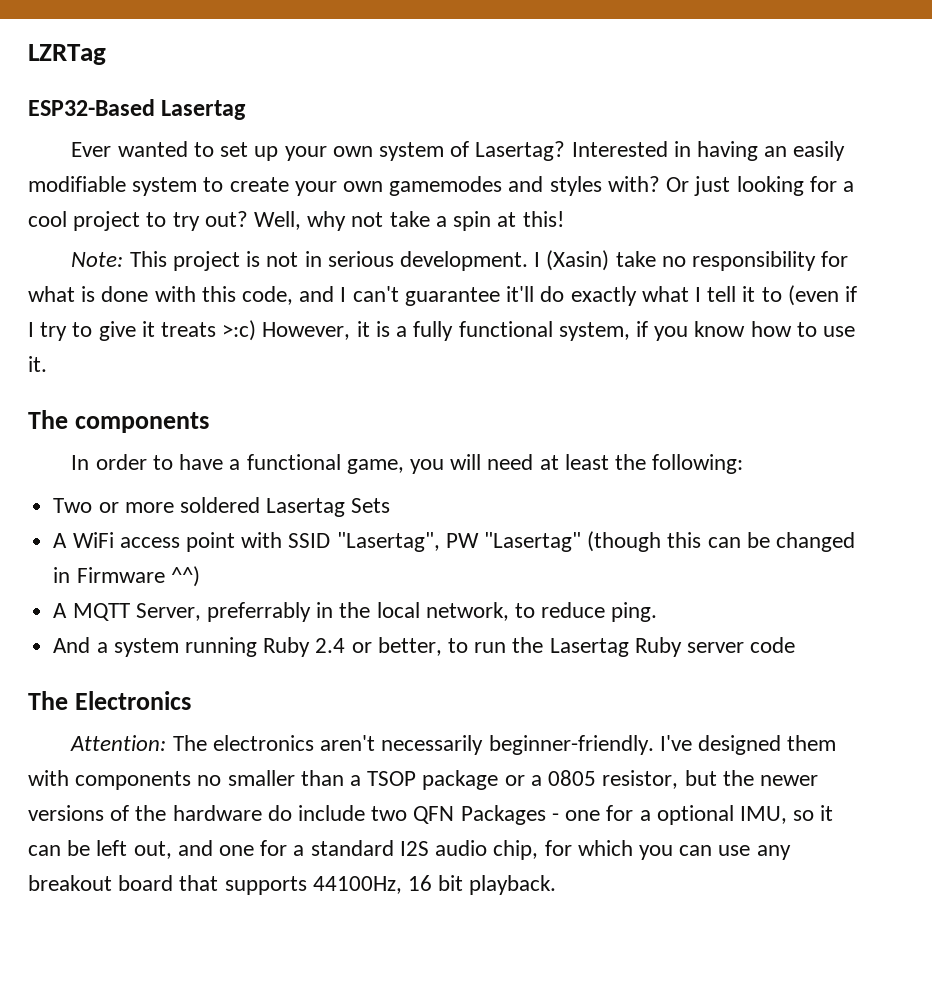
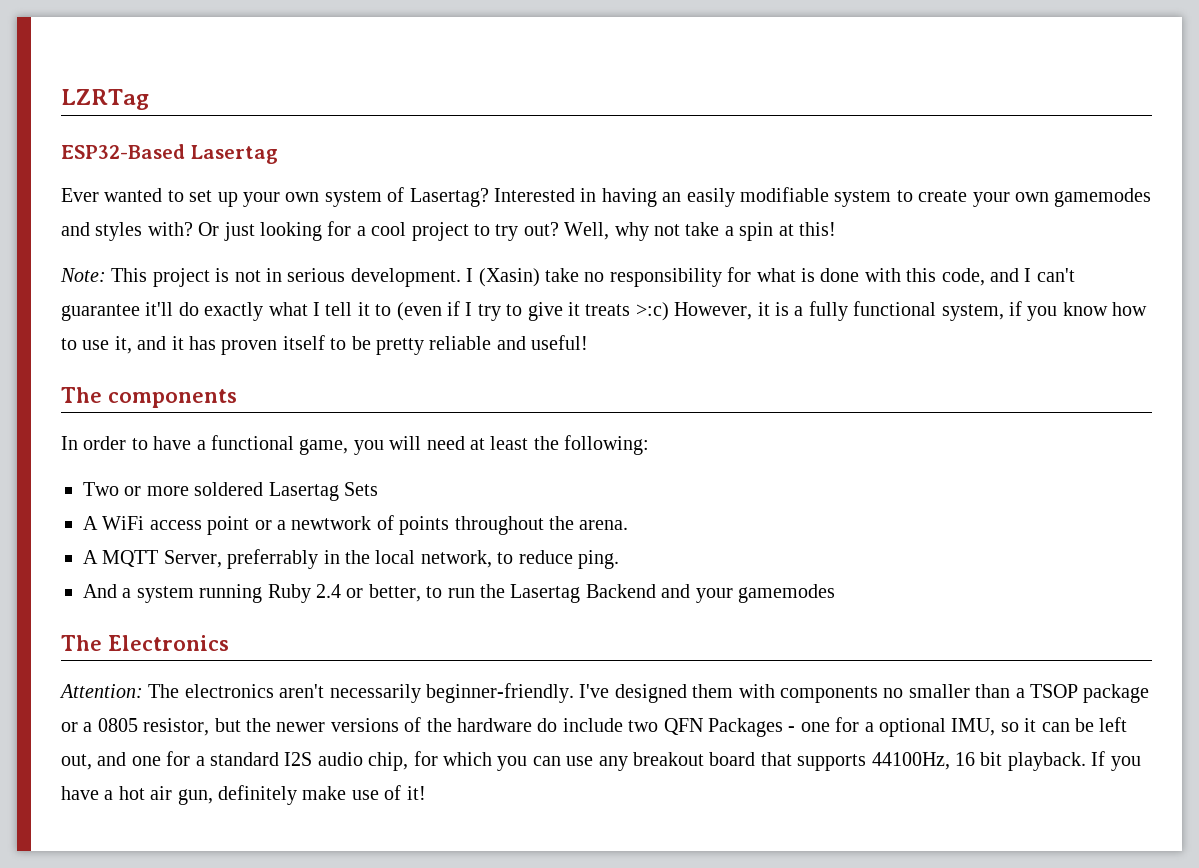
- I (Xasin) take no responsibility for what is done with this code, and I can't guarantee it'll do exactly what I tell it to (even if I try to give it treats >:c) However, it is a fully functional system, if you know how to use it.
+ I (Xasin) take no responsibility for what is done with this code, and I can't guarantee it'll do exactly what I tell it to (even if I try to give it treats >:c) However, it is a fully functional system, if you know how to use it, and it has proven itself to be pretty reliable and useful!
- A WiFi access point with SSID "Lasertag", PW "Lasertag" (though this can be changed in Firmware ^^)
+ A WiFi access point or a newtwork of points throughout the arena.
- And a system running Ruby 2.4 or better, to run the Lasertag Ruby server code
+ And a system running Ruby 2.4 or better, to run the Lasertag Backend and your gamemodes
+ If you have a hot air gun, definitely make use of it!

